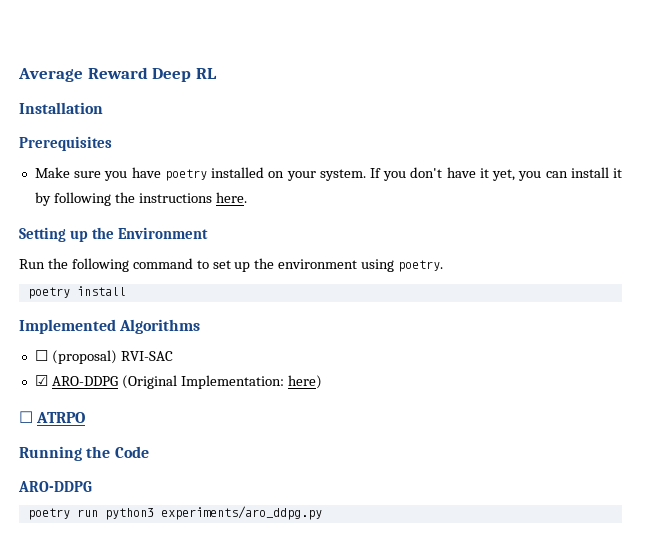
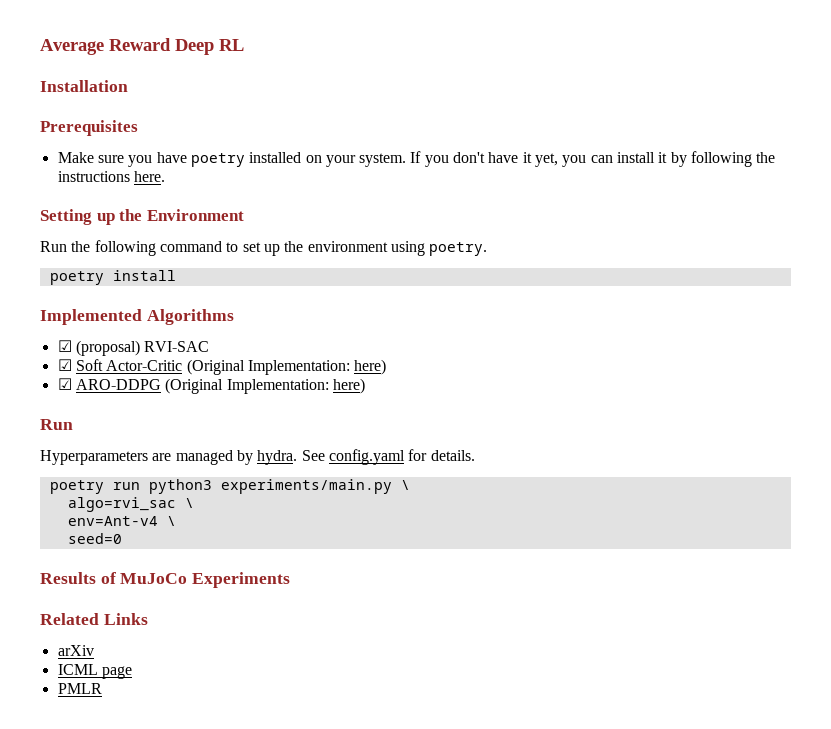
- ☐ (proposal) RVI-SAC
+ ☑ (proposal) RVI-SAC
+ ☑ Soft Actor-Critic (Original Implementation: here)
  ☑ ARO-DDPG (Original Implementation: here)
- ☐ ATRPO
- Running the Code
- ARO-DDPG
- poetry run python3 experiments/aro_ddpg.py
+ Run
+ Hyperparameters are managed by hydra. See config.yaml for details.
+ poetry run python3 experiments/main.py \
+ algo=rvi_sac \
+ env=Ant-v4 \
+ seed=0
+ Results of MuJoCo Experiments
+ Related Links
+ arXiv
+ ICML page
+ PMLR

